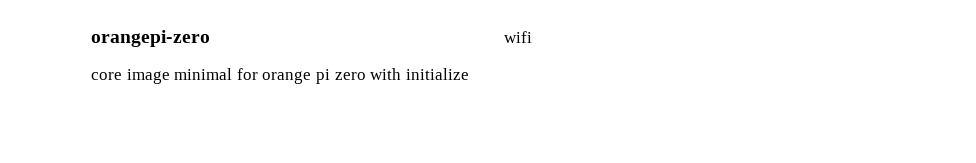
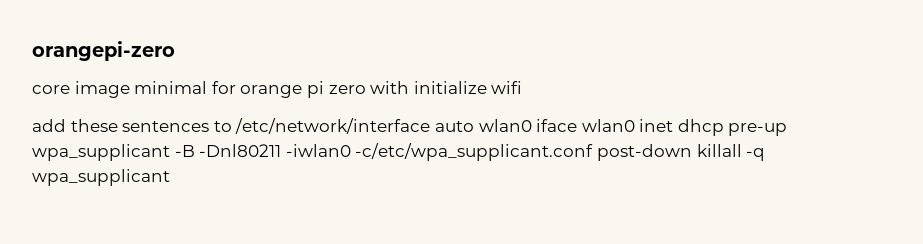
+ add these sentences to /etc/network/interface auto wlan0 iface wlan0 inet dhcp pre-up wpa_supplicant -B -Dnl80211 -iwlan0 -c/etc/wpa_supplicant.conf post-down killall -q wpa_supplicant

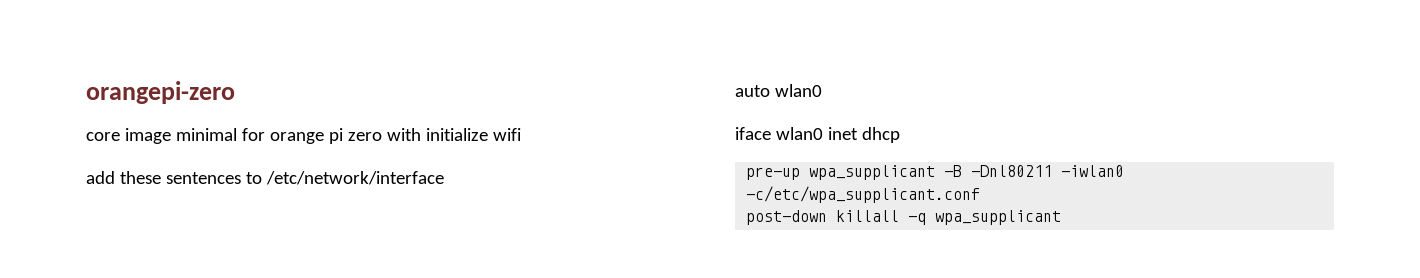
- add these sentences to /etc/network/interface auto wlan0 iface wlan0 inet dhcp pre-up wpa_supplicant -B -Dnl80211 -iwlan0 -c/etc/wpa_supplicant.conf post-down killall -q wpa_supplicant
+ add these sentences to /etc/network/interface
+ auto wlan0
+ iface wlan0 inet dhcp
+ pre-up wpa_supplicant -B -Dnl80211 -iwlan0 -c/etc/wpa_supplicant.conf
+ post-down killall -q wpa_supplicant

